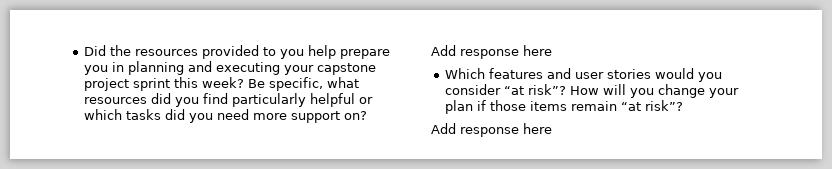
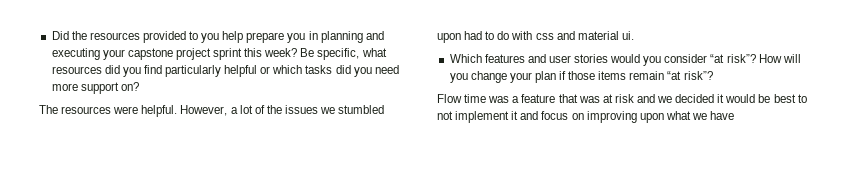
  Be specific, what resources did you find particularly helpful or which tasks did you need more support on?
- Add response here
+ The resources were helpful. However, a lot of the issues we stumbled upon had to do with css and material ui.
  How will you change your plan if those items remain “at risk”?
- Add response here
+ Flow time was a feature that was at risk and we decided it would be best to not implement it and focus on improving upon what we have

